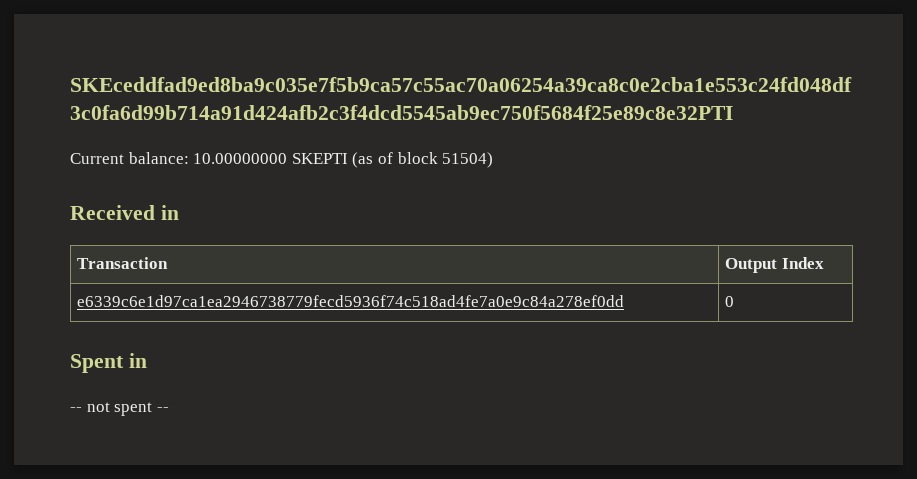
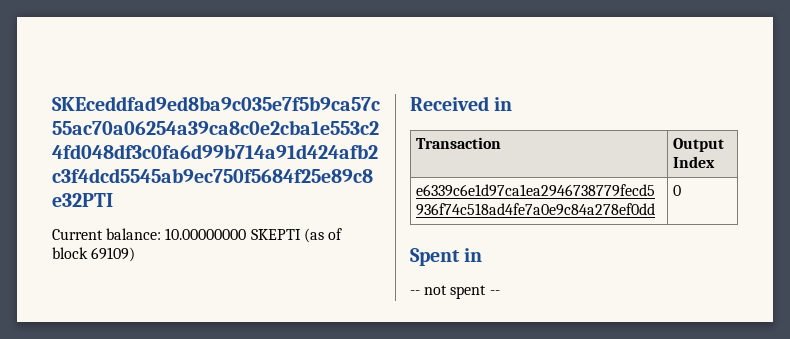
- Current balance: 10.00000000 SKEPTI (as of block 51504)
+ Current balance: 10.00000000 SKEPTI (as of block 69109)

